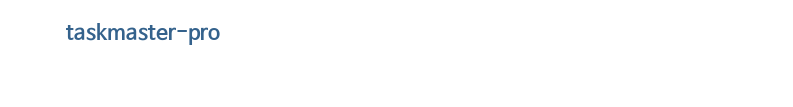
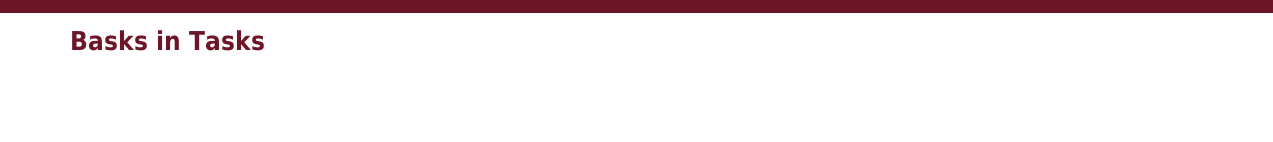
- taskmaster-pro
+ Basks in Tasks

